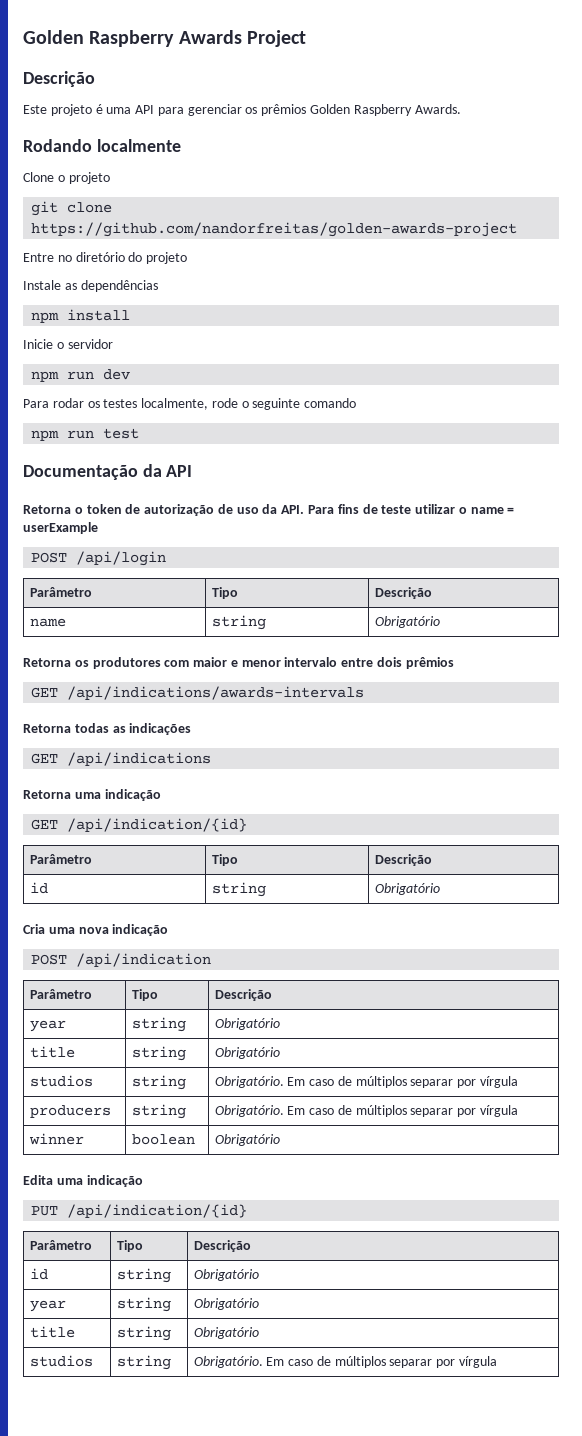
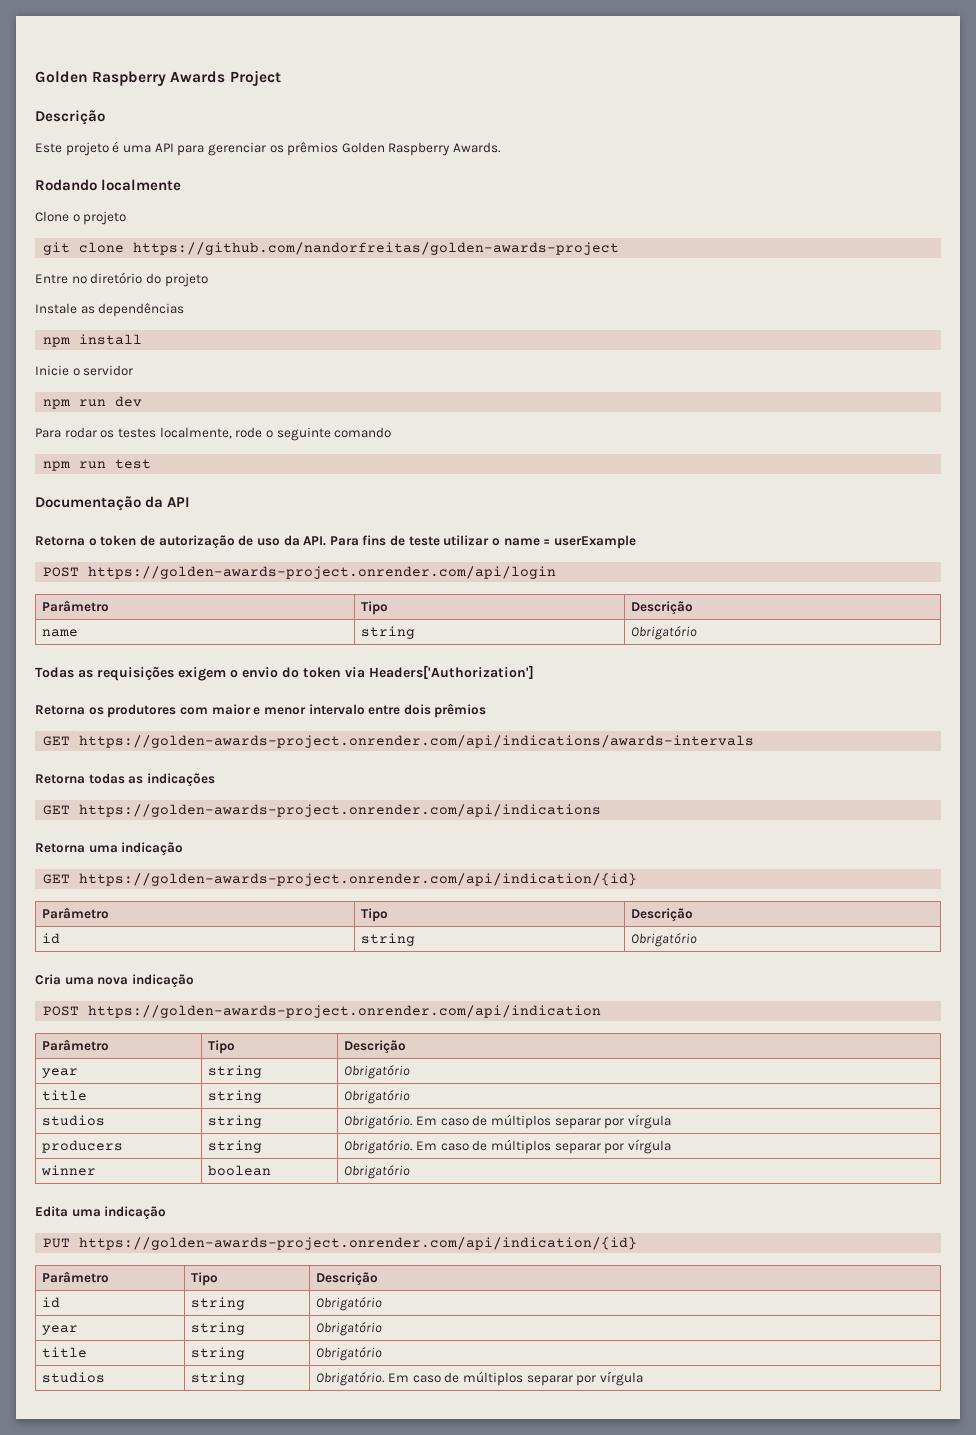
- POST /api/login
+ POST https://golden-awards-project.onrender.com/api/login
+ Todas as requisições exigem o envio do token via Headers['Authorization']
- GET /api/indications/awards-intervals
+ GET https://golden-awards-project.onrender.com/api/indications/awards-intervals
- GET /api/indications
+ GET https://golden-awards-project.onrender.com/api/indications
- GET /api/indication/{id}
+ GET https://golden-awards-project.onrender.com/api/indication/{id}
- POST /api/indication
+ POST https://golden-awards-project.onrender.com/api/indication
- PUT /api/indication/{id}
+ PUT https://golden-awards-project.onrender.com/api/indication/{id}

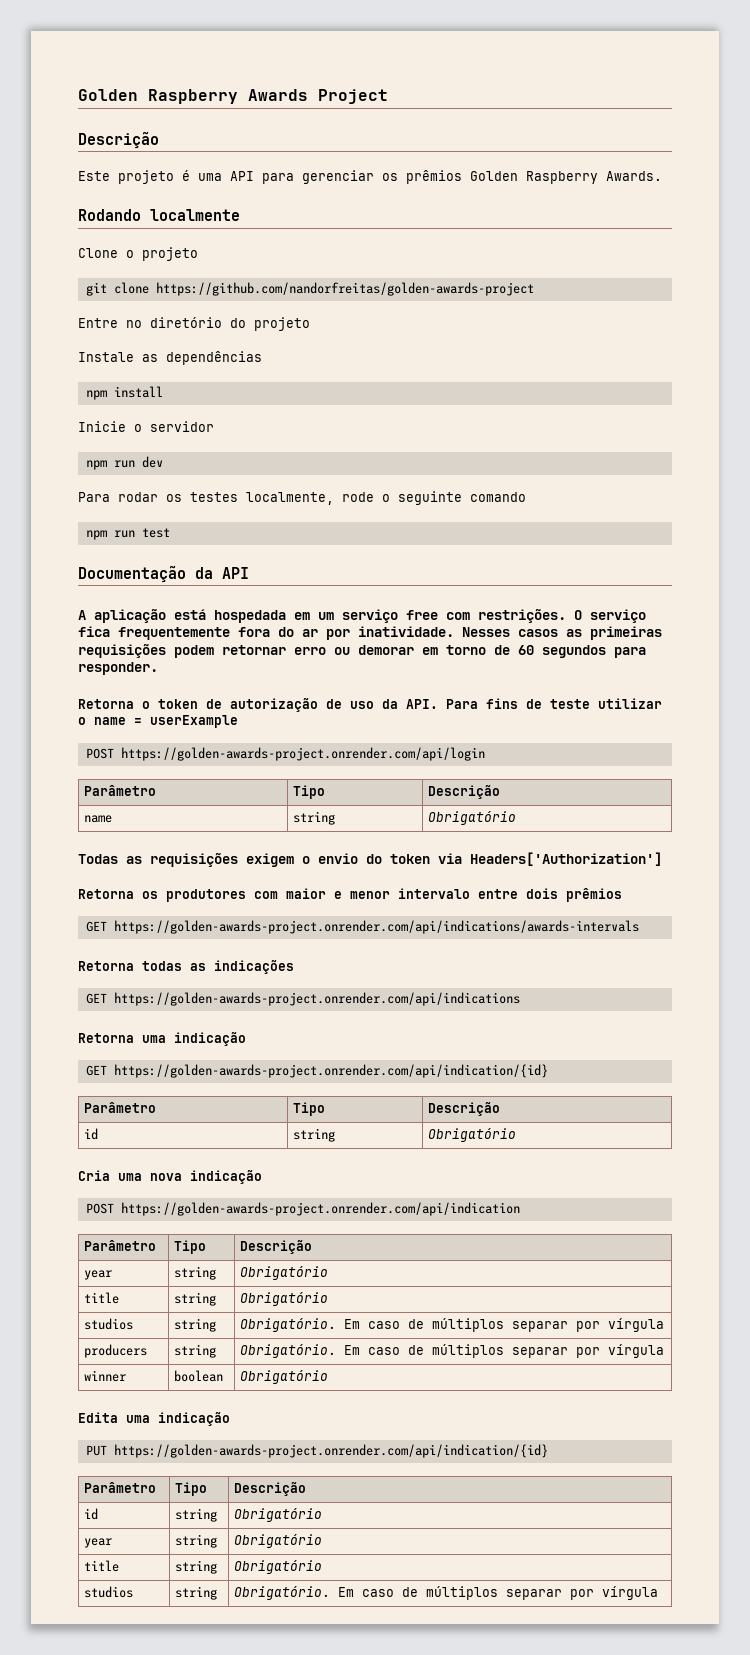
+ A aplicação está hospedada em um serviço free com restrições. O serviço fica frequentemente fora do ar por inatividade. Nesses casos as primeiras requisições podem retornar erro ou demorar em torno de 60 segundos para responder.

